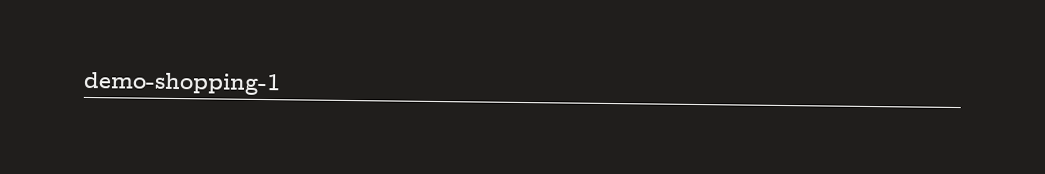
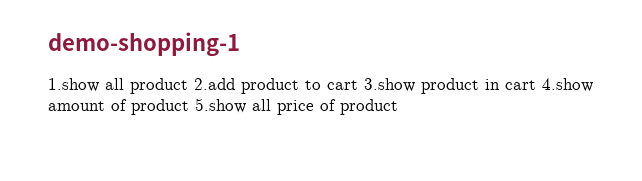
+ 1.show all product 2.add product to cart 3.show product in cart 4.show amount of product 5.show all price of product

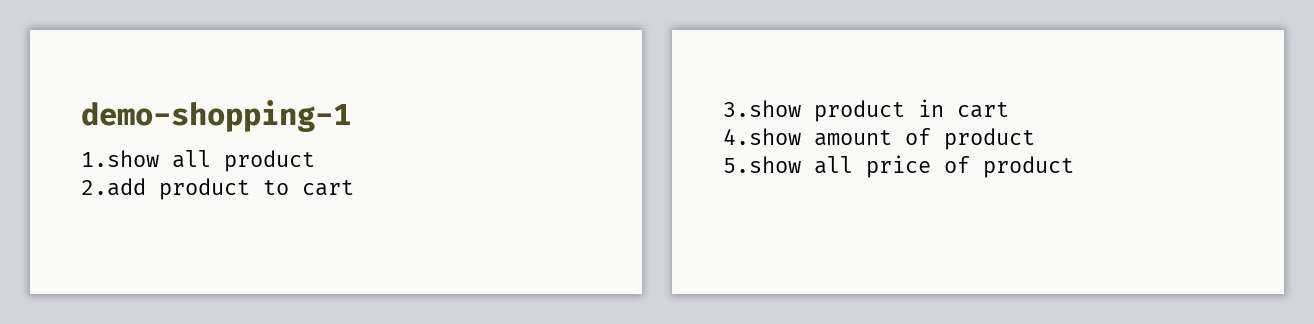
- 1.show all product 2.add product to cart 3.show product in cart 4.show amount of product 5.show all price of product
+ 1.show all product
+ 2.add product to cart
+ 3.show product in cart
+ 4.show amount of product
+ 5.show all price of product

